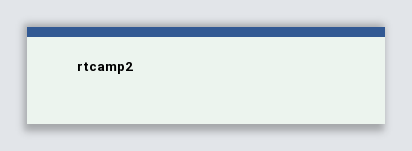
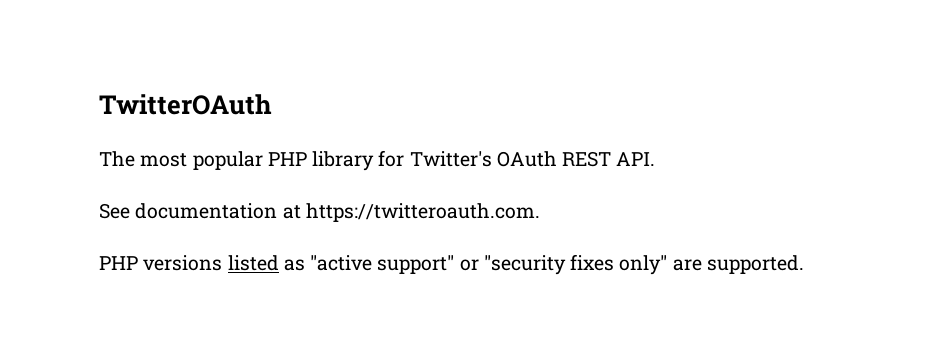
- rtcamp2
+ TwitterOAuth
+ The most popular PHP library for Twitter's OAuth REST API.
+ See documentation at https://twitteroauth.com.
+ PHP versions listed as "active support" or "security fixes only" are supported.

